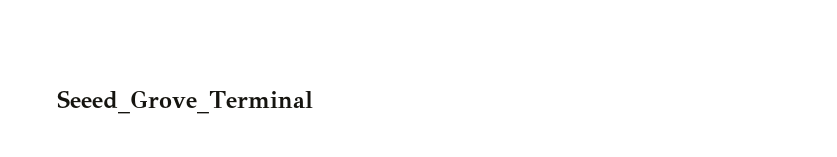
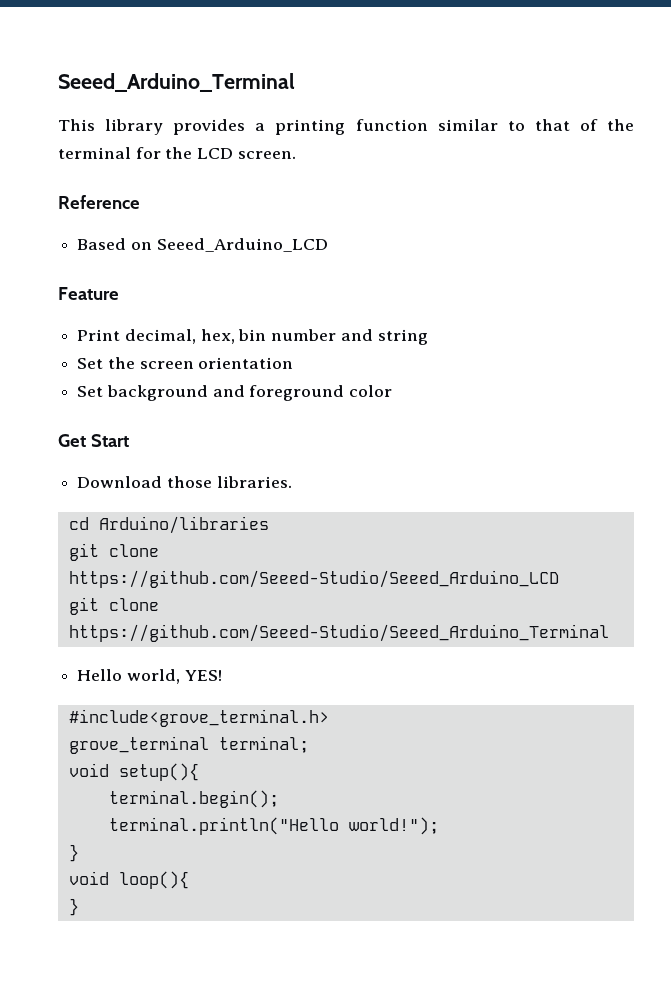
- Seeed_Grove_Terminal
+ Seeed_Arduino_Terminal
+ This library provides a printing function similar to that of the terminal for the LCD screen.
+ Reference
+ Based on Seeed_Arduino_LCD
+ Feature
+ Print decimal, hex, bin number and string
+ Set the screen orientation
+ Set background and foreground color
+ Get Start
+ Download those libraries.
+ cd Arduino/libraries
+ git clone https://github.com/Seeed-Studio/Seeed_Arduino_LCD
+ git clone https://github.com/Seeed-Studio/Seeed_Arduino_Terminal
+ Hello world, YES!
+ #include<grove_terminal.h>
+ grove_terminal terminal;
+ void setup(){
+ terminal.begin();
+ terminal.println("Hello world!");
+ }
+ void loop(){
+ }

